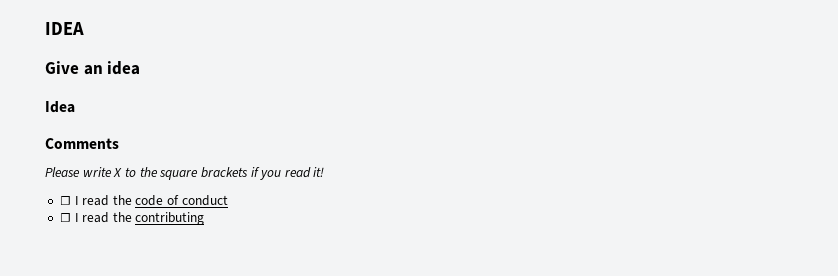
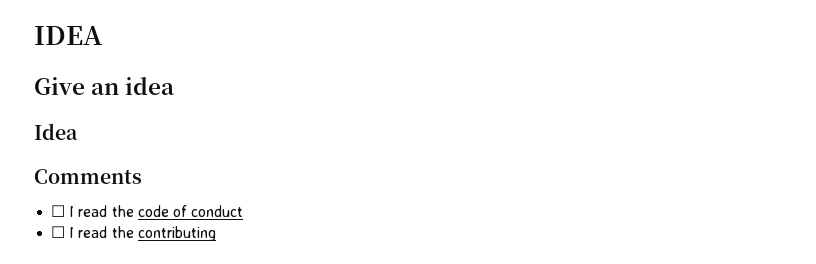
- Please write X to the square brackets if you read it!

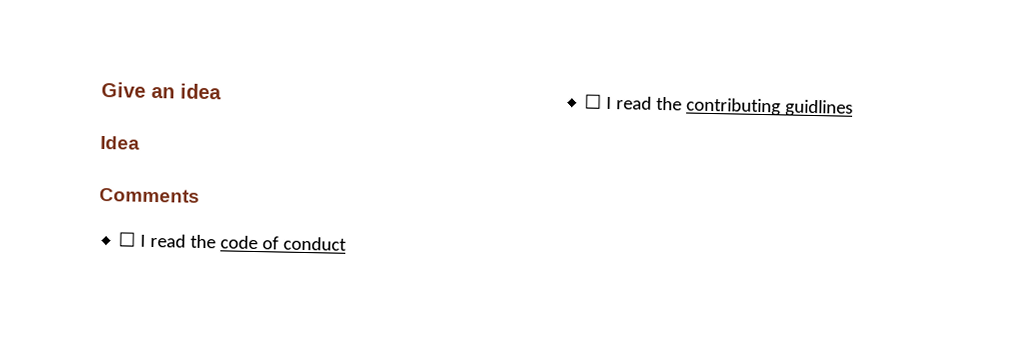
- IDEA
- ☐ I read the contributing
+ ☐ I read the contributing guidlines

